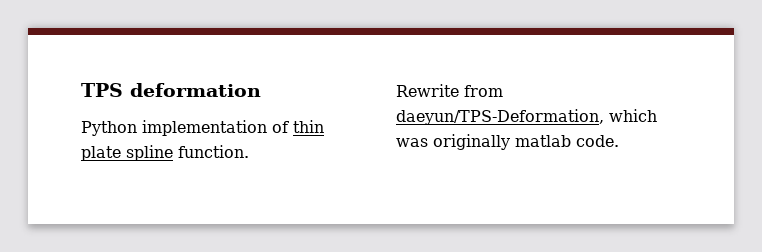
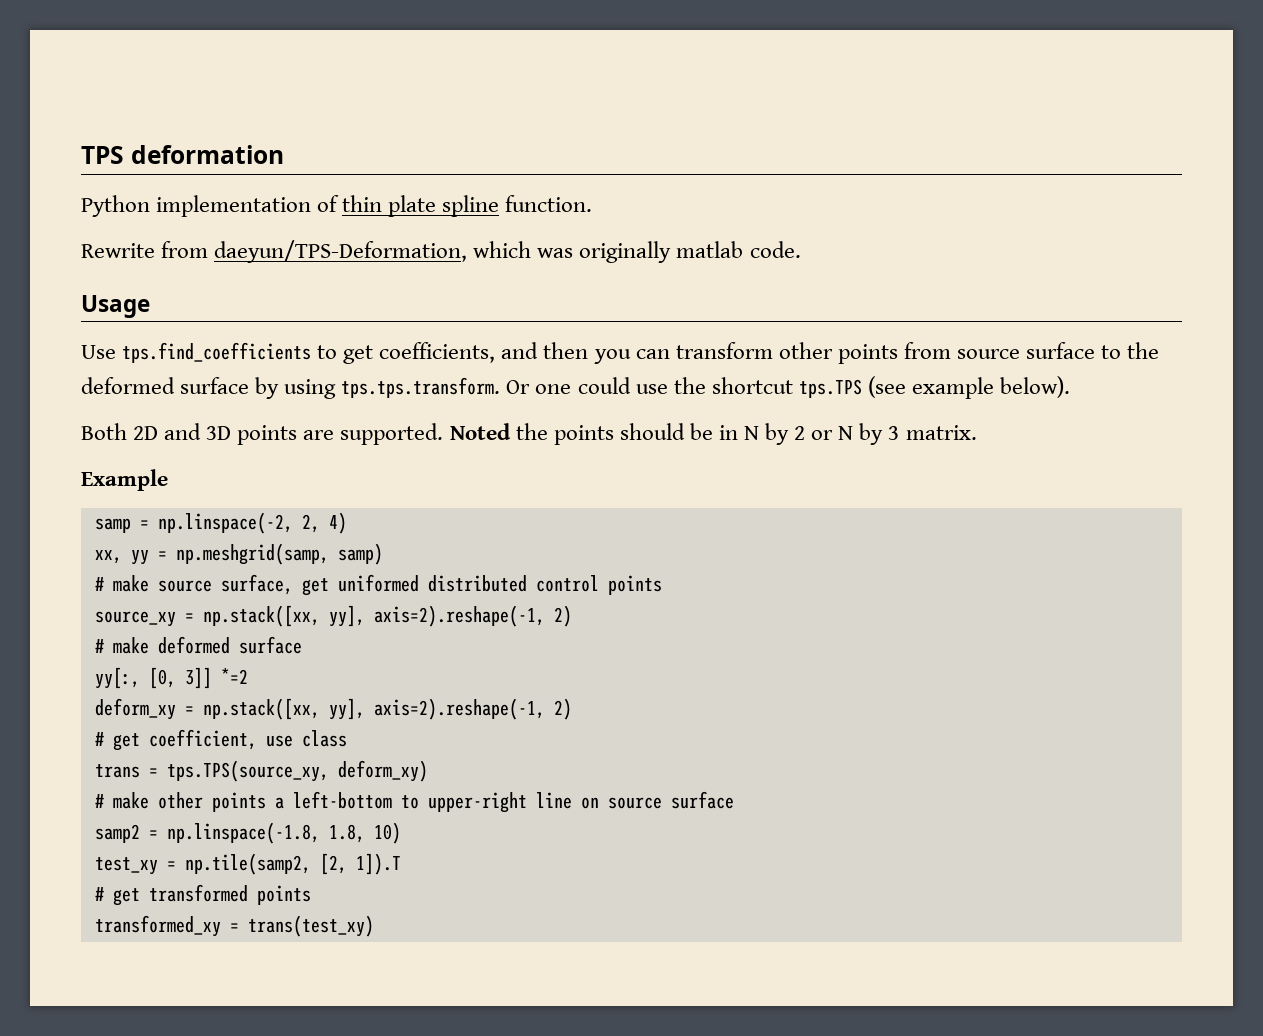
+ Usage
+ Use tps.find_coefficients to get coefficients, and then you can transform other points from source surface to the deformed surface by using tps.tps.transform. Or one could use the shortcut tps.TPS (see example below).
+ Both 2D and 3D points are supported. Noted the points should be in N by 2 or N by 3 matrix.
+ Example
+ samp = np.linspace(-2, 2, 4)
+ xx, yy = np.meshgrid(samp, samp)
+ # make source surface, get uniformed distributed control points
+ source_xy = np.stack([xx, yy], axis=2).reshape(-1, 2)
+ # make deformed surface
+ yy[:, [0, 3]] *=2
+ deform_xy = np.stack([xx, yy], axis=2).reshape(-1, 2)
+ # get coefficient, use class
+ trans = tps.TPS(source_xy, deform_xy)
+ # make other points a left-bottom to upper-right line on source surface
+ samp2 = np.linspace(-1.8, 1.8, 10)
+ test_xy = np.tile(samp2, [2, 1]).T
+ # get transformed points
+ transformed_xy = trans(test_xy)

